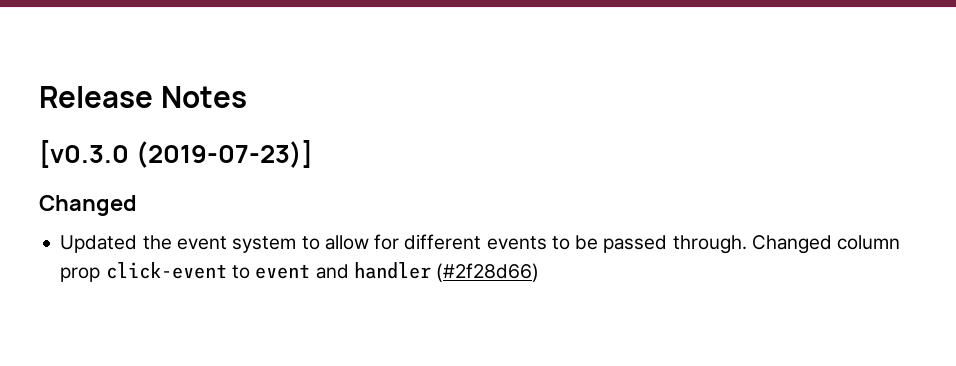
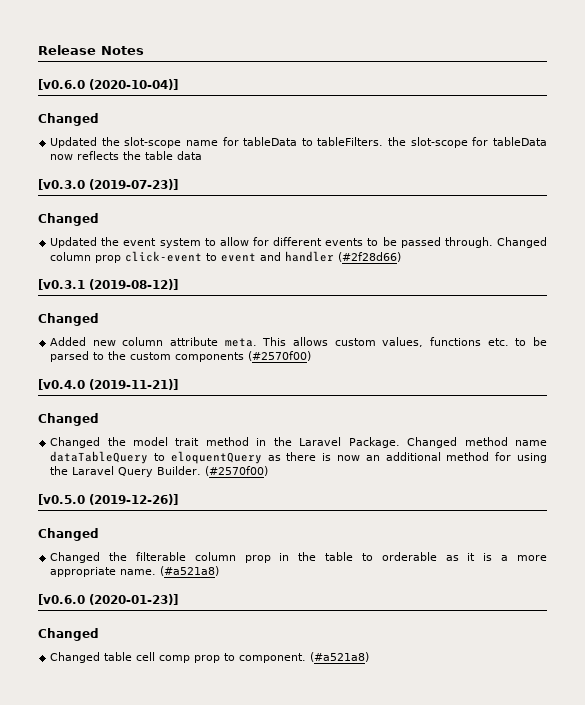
+ [v0.6.0 (2020-10-04)]
+ Changed
+ Updated the slot-scope name for tableData to tableFilters. the slot-scope for tableData now reflects the table data
+ [v0.3.1 (2019-08-12)]
+ Changed
+ Added new column attribute meta. This allows custom values, functions etc. to be parsed to the custom components (#2570f00)
+ [v0.4.0 (2019-11-21)]
+ Changed
+ Changed the model trait method in the Laravel Package. Changed method name dataTableQuery to eloquentQuery as there is now an additional method for using the Laravel Query Builder. (#2570f00)
+ [v0.5.0 (2019-12-26)]
+ Changed
+ Changed the filterable column prop in the table to orderable as it is a more appropriate name. (#a521a8)
+ [v0.6.0 (2020-01-23)]
+ Changed
+ Changed table cell comp prop to component. (#a521a8)

